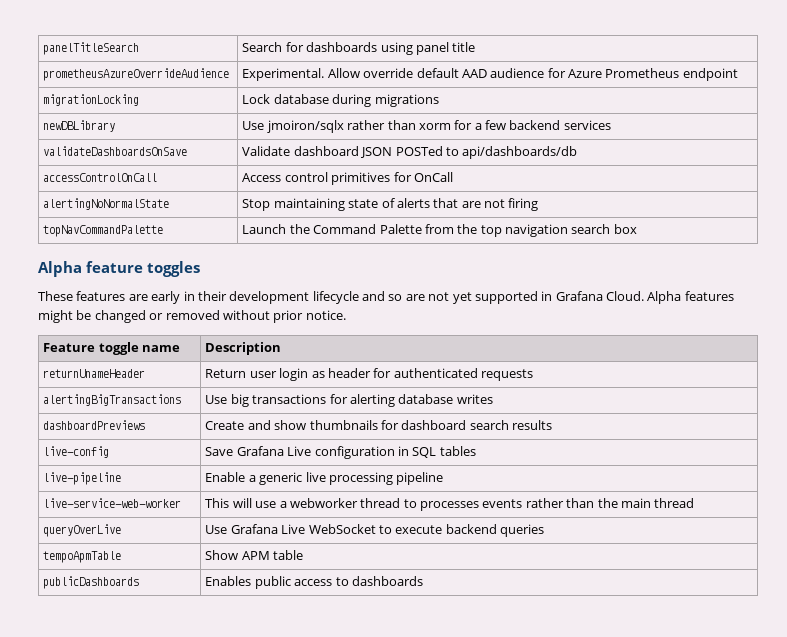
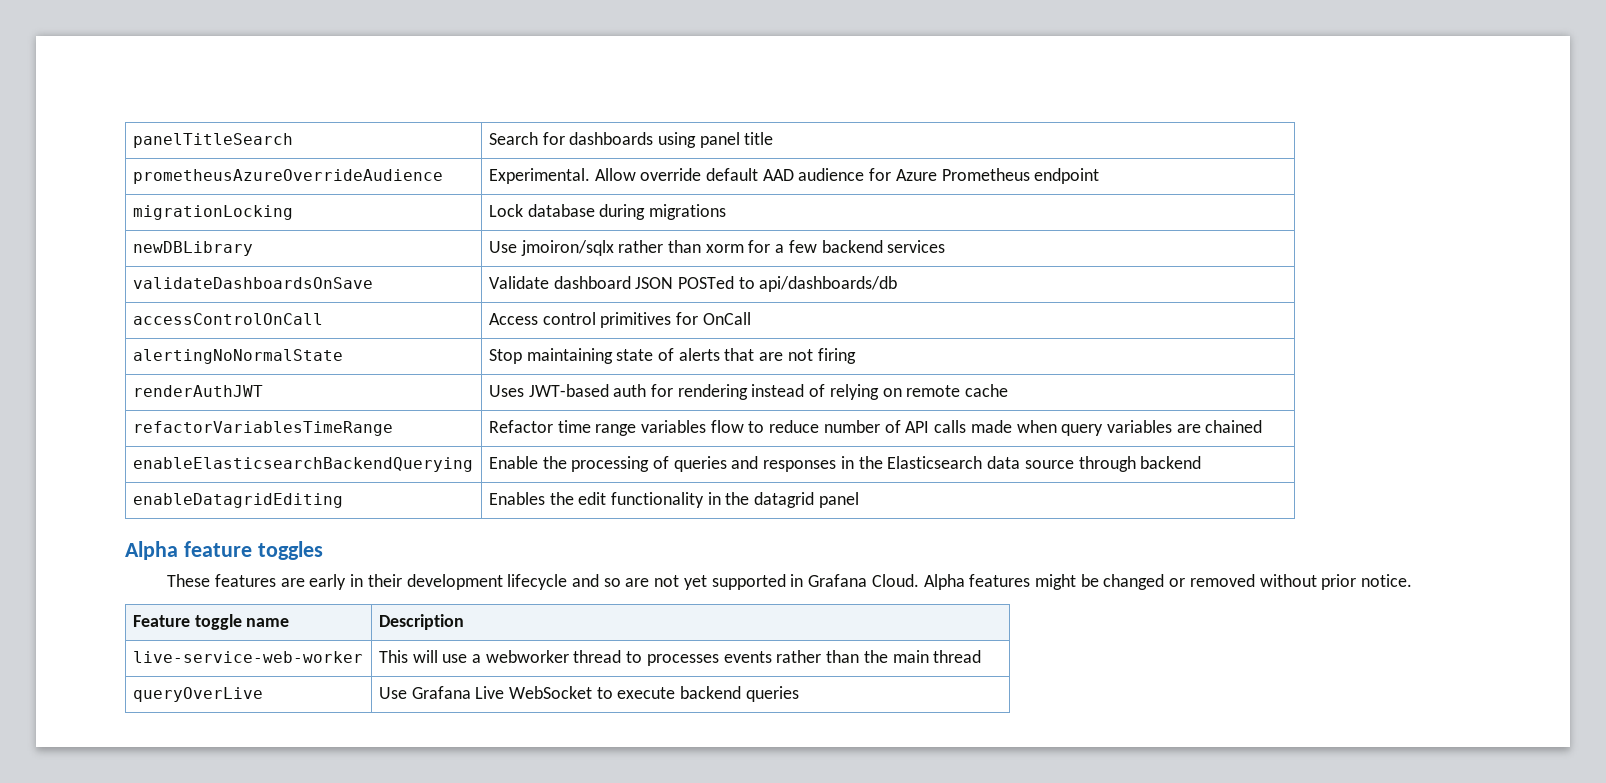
- topNavCommandPalette | Launch the Command Palette from the top navigation search box
+ renderAuthJWT | Uses JWT-based auth for rendering instead of relying on remote cache
+ refactorVariablesTimeRange | Refactor time range variables flow to reduce number of API calls made when query variables are chained
+ enableElasticsearchBackendQuerying | Enable the processing of queries and responses in the Elasticsearch data source through backend
+ enableDatagridEditing | Enables the edit functionality in the datagrid panel
- returnUnameHeader | Return user login as header for authenticated requests
- alertingBigTransactions | Use big transactions for alerting database writes
- dashboardPreviews | Create and show thumbnails for dashboard search results
- live-config | Save Grafana Live configuration in SQL tables
- live-pipeline | Enable a generic live processing pipeline
- tempoApmTable | Show APM table
- publicDashboards | Enables public access to dashboards

